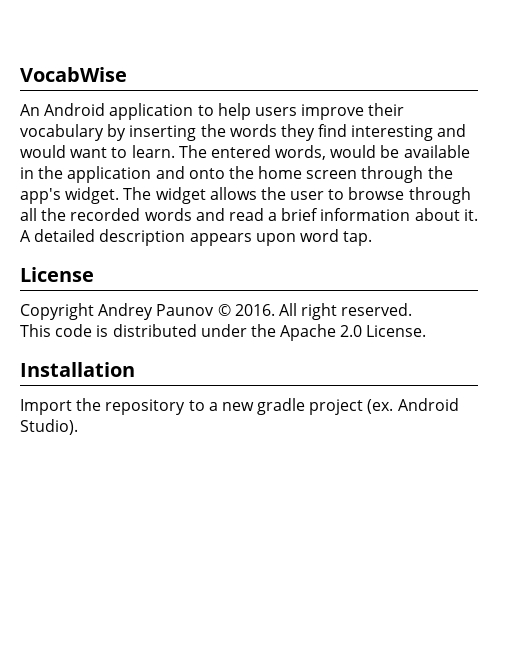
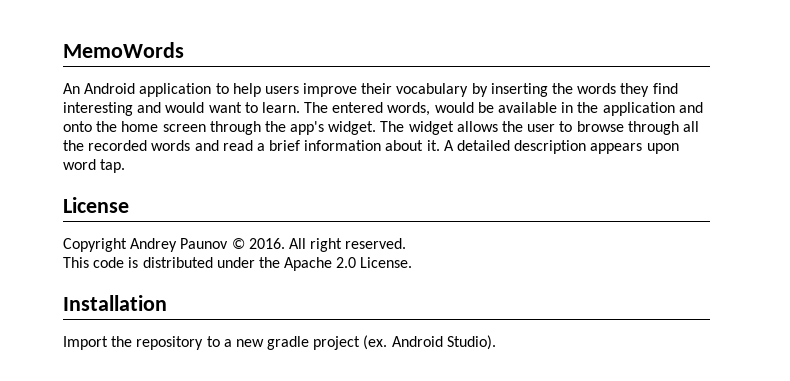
- VocabWise
+ MemoWords

